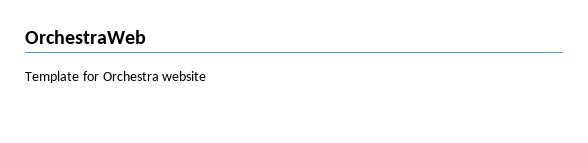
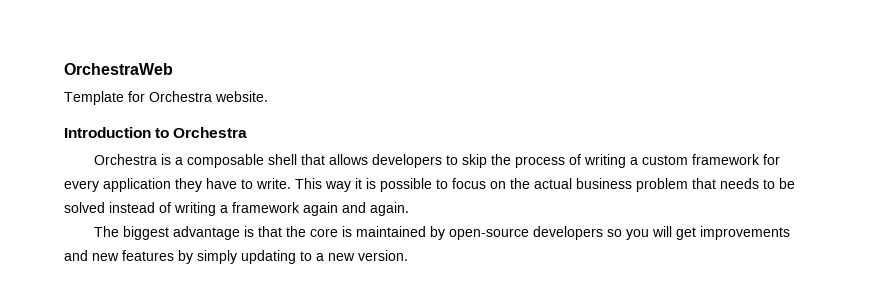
- Template for Orchestra website
+ Template for Orchestra website.
+ Introduction to Orchestra
+ Orchestra is a composable shell that allows developers to skip the process of writing a custom framework for every application they have to write. This way it is possible to focus on the actual business problem that needs to be solved instead of writing a framework again and again.
+ The biggest advantage is that the core is maintained by open-source developers so you will get improvements and new features by simply updating to a new version.

